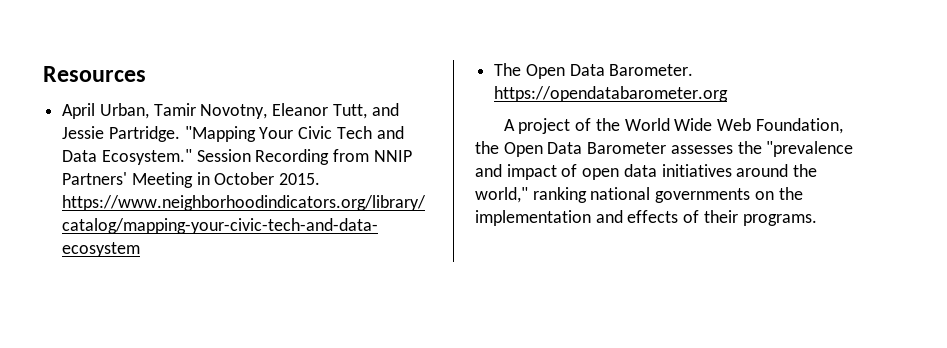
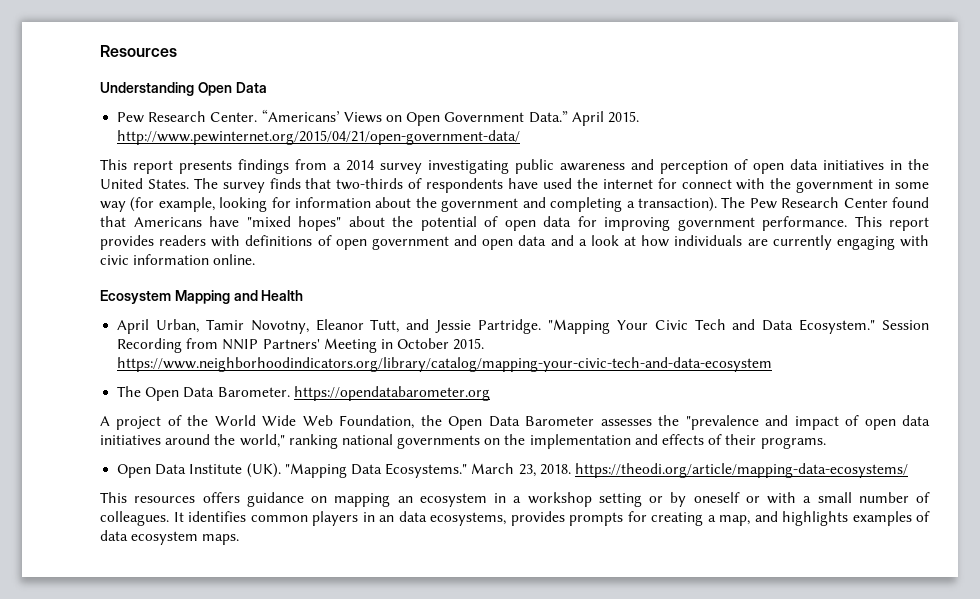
+ Understanding Open Data
+ Pew Research Center. “Americans’ Views on Open Government Data.” April 2015. http://www.pewinternet.org/2015/04/21/open-government-data/
+ This report presents findings from a 2014 survey investigating public awareness and perception of open data initiatives in the United States. The survey finds that two-thirds of respondents have used the internet for connect with the government in some way (for example, looking for information about the government and completing a transaction). The Pew Research Center found that Americans have "mixed hopes" about the potential of open data for improving government performance. This report provides readers with definitions of open government and open data and a look at how individuals are currently engaging with civic information online.
+ Ecosystem Mapping and Health
+ Open Data Institute (UK). "Mapping Data Ecosystems." March 23, 2018. https://theodi.org/article/mapping-data-ecosystems/
+ This resources offers guidance on mapping an ecosystem in a workshop setting or by oneself or with a small number of colleagues. It identifies common players in an data ecosystems, provides prompts for creating a map, and highlights examples of data ecosystem maps.

